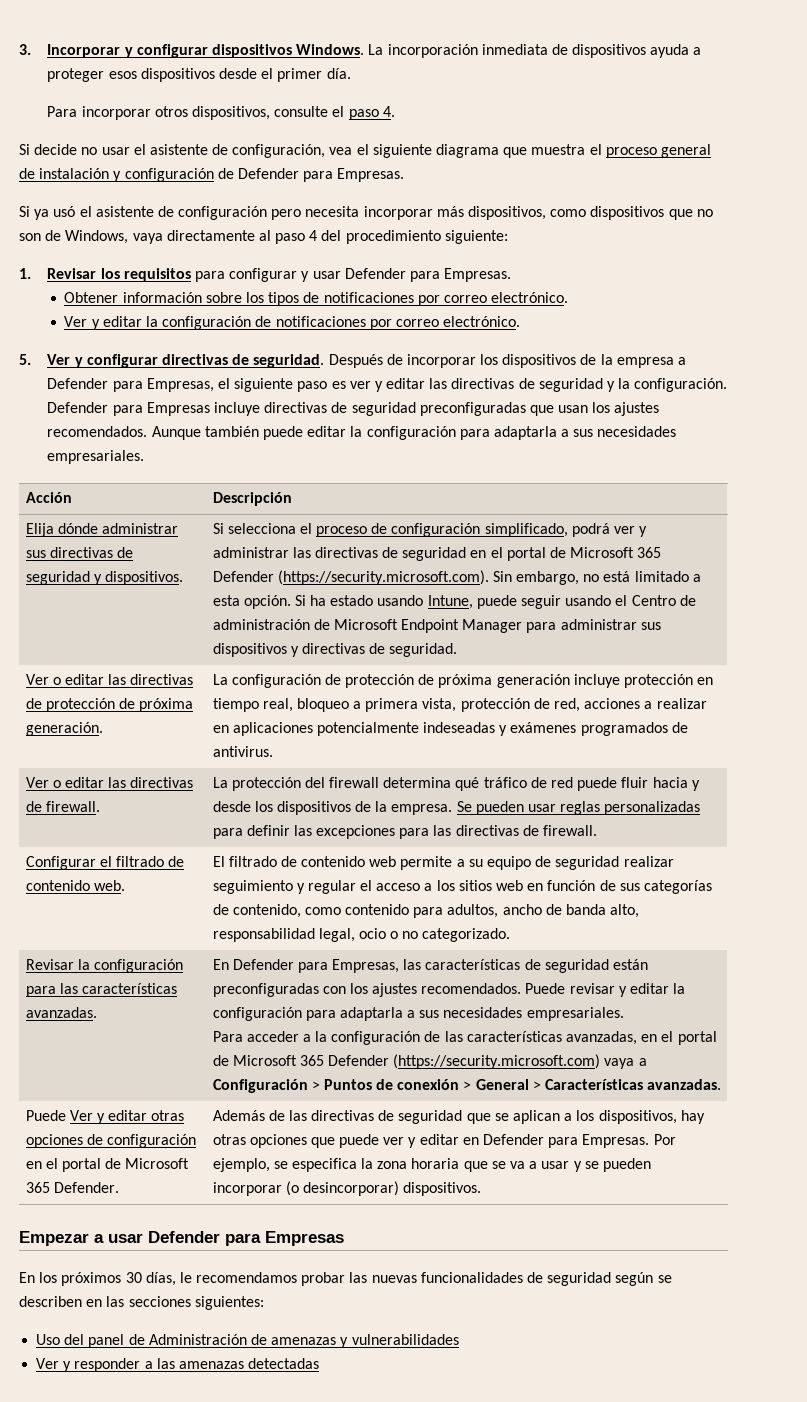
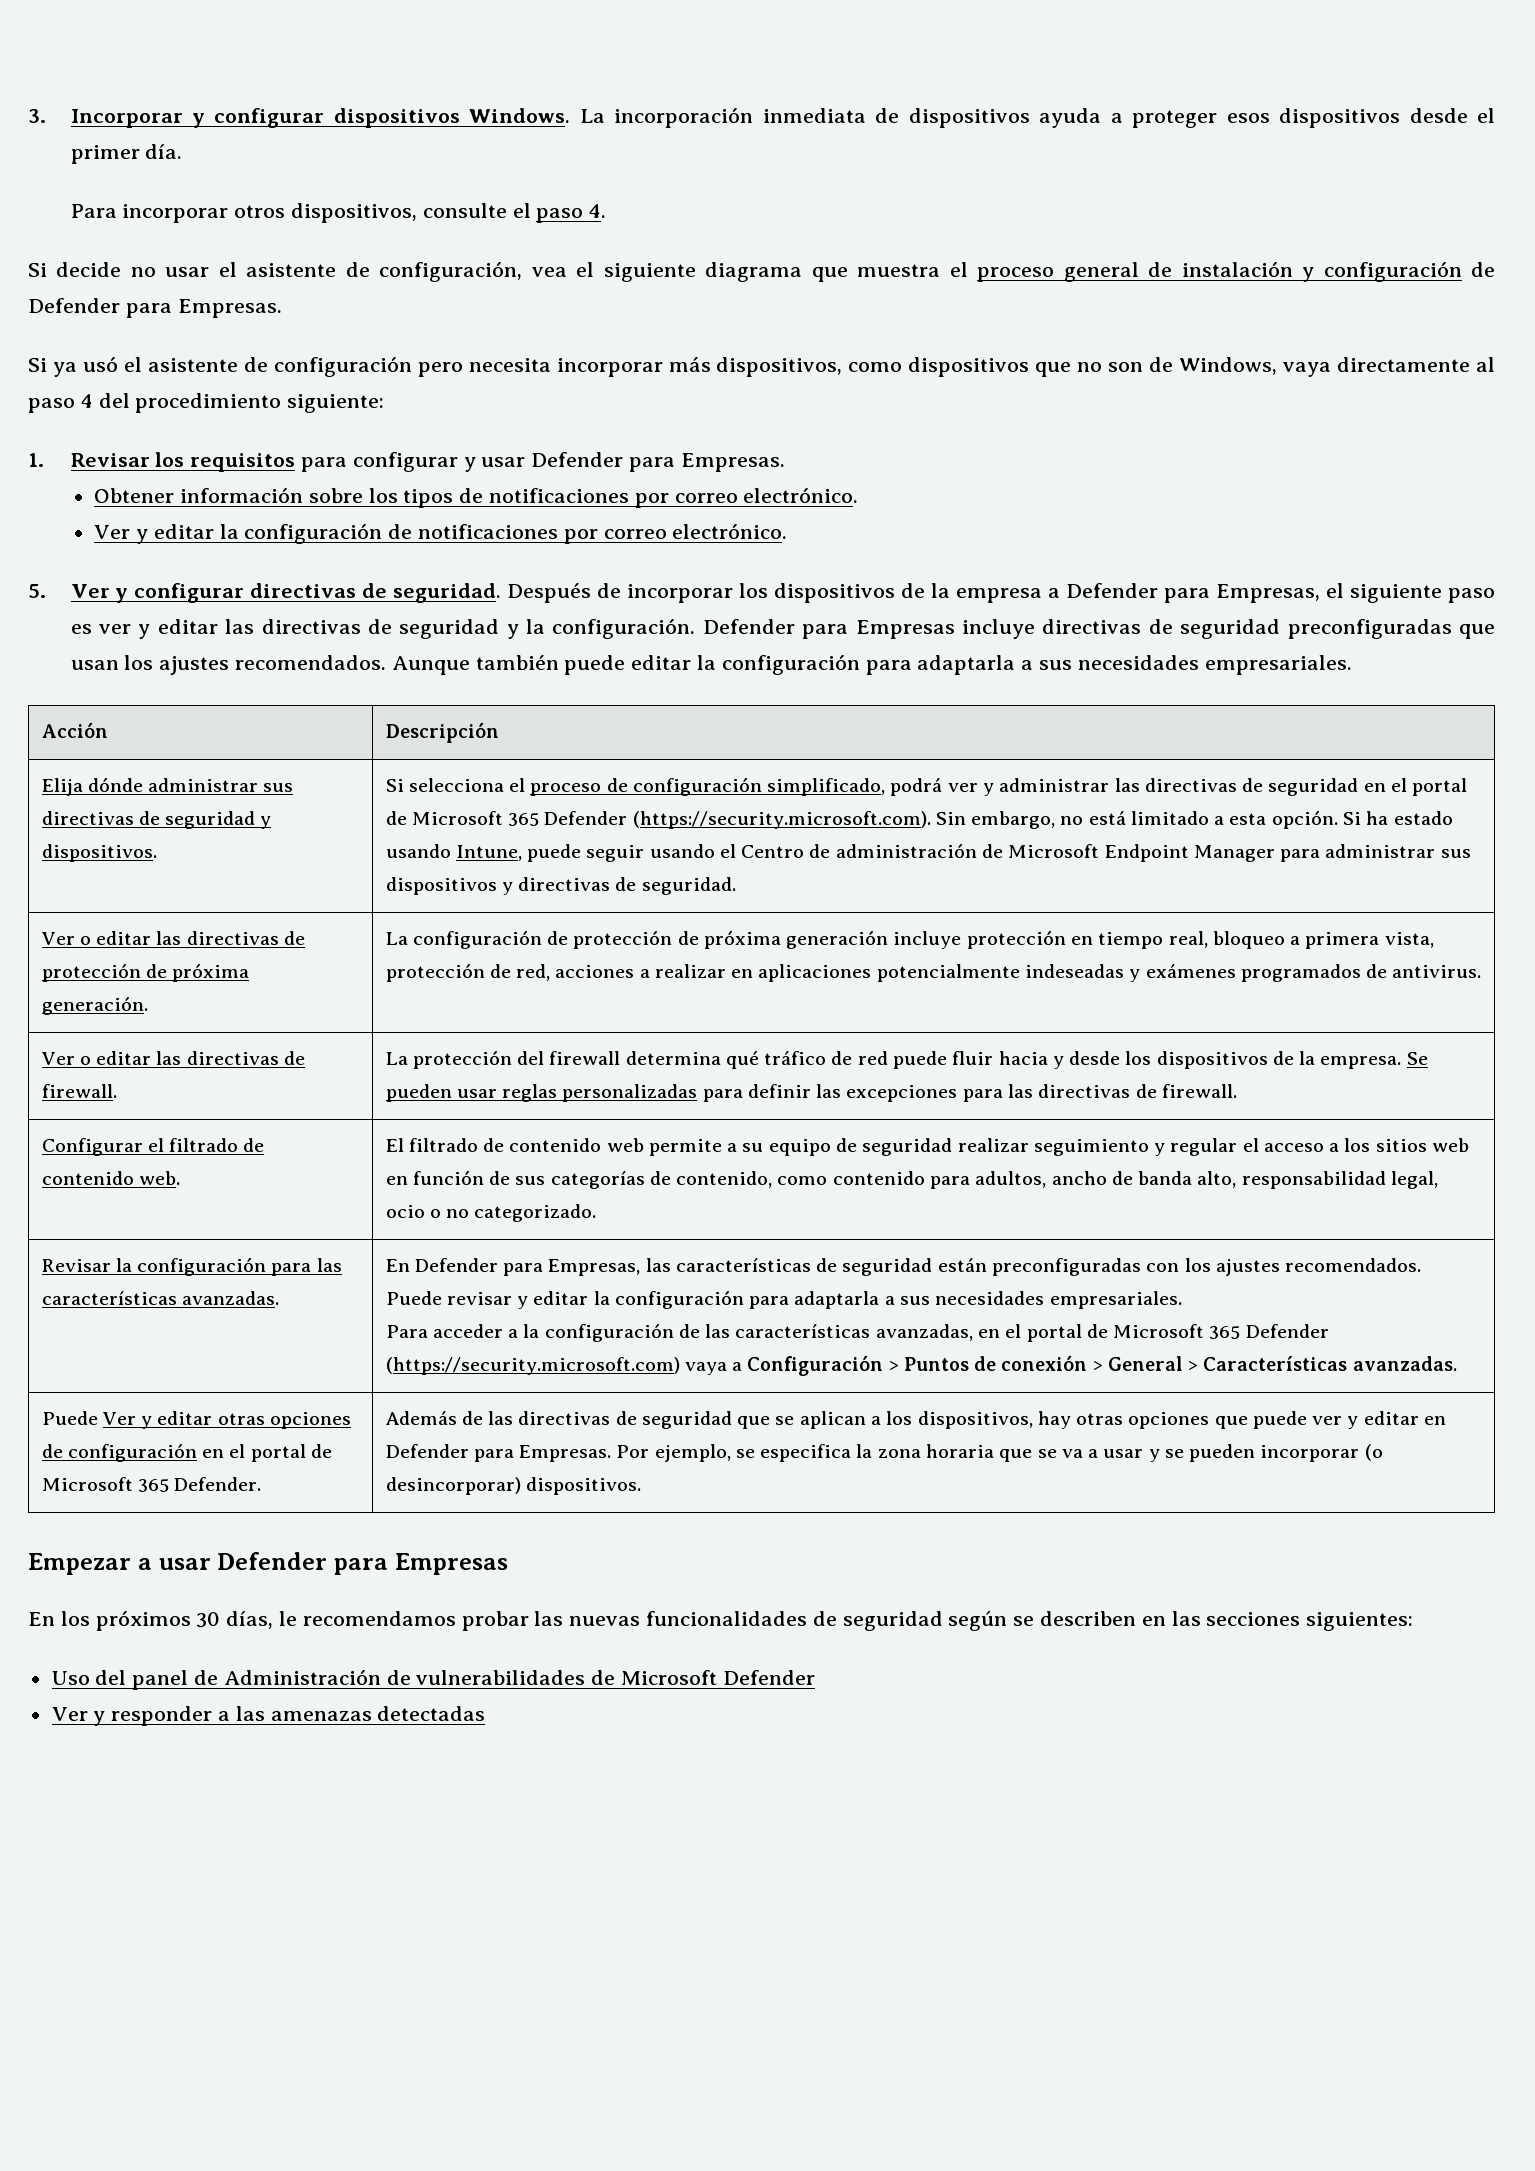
- Uso del panel de Administración de amenazas y vulnerabilidades
+ Uso del panel de Administración de vulnerabilidades de Microsoft Defender

